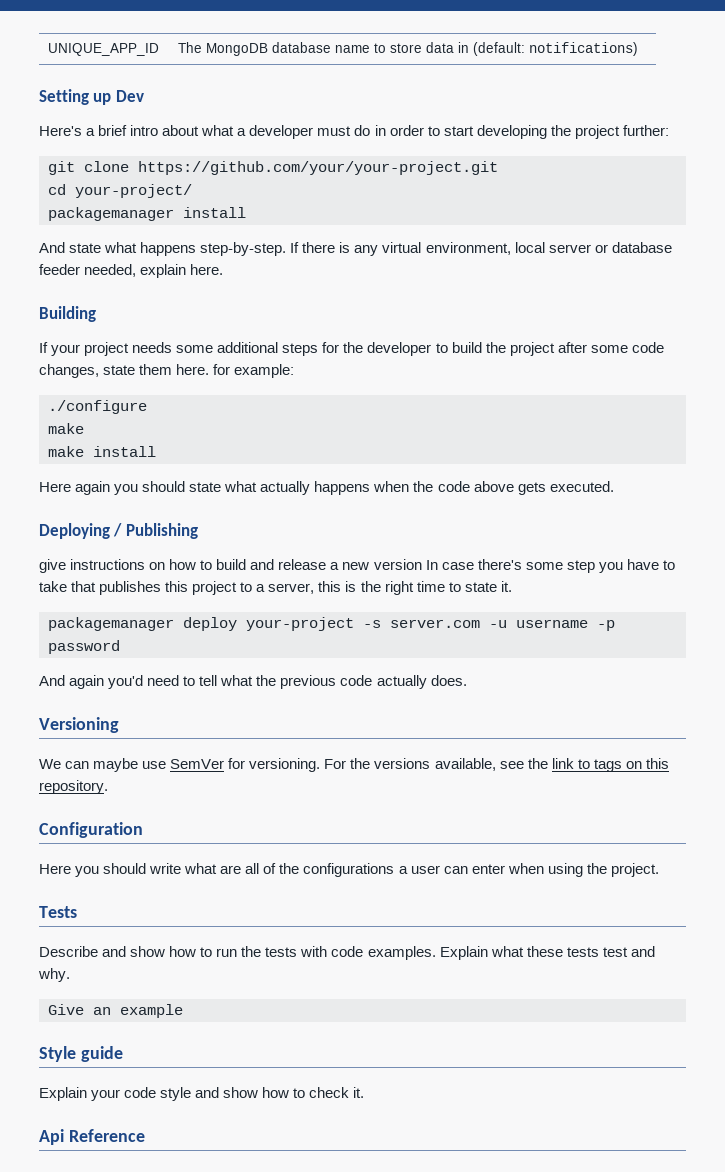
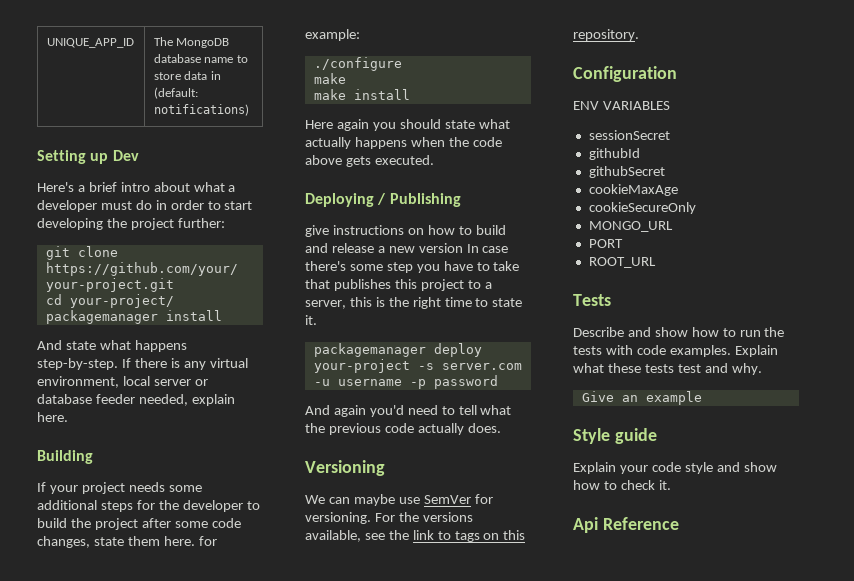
- Here you should write what are all of the configurations a user can enter when using the project.
+ ENV VARIABLES
+ sessionSecret
+ githubId
+ githubSecret
+ cookieMaxAge
+ cookieSecureOnly
+ MONGO_URL
+ PORT
+ ROOT_URL

